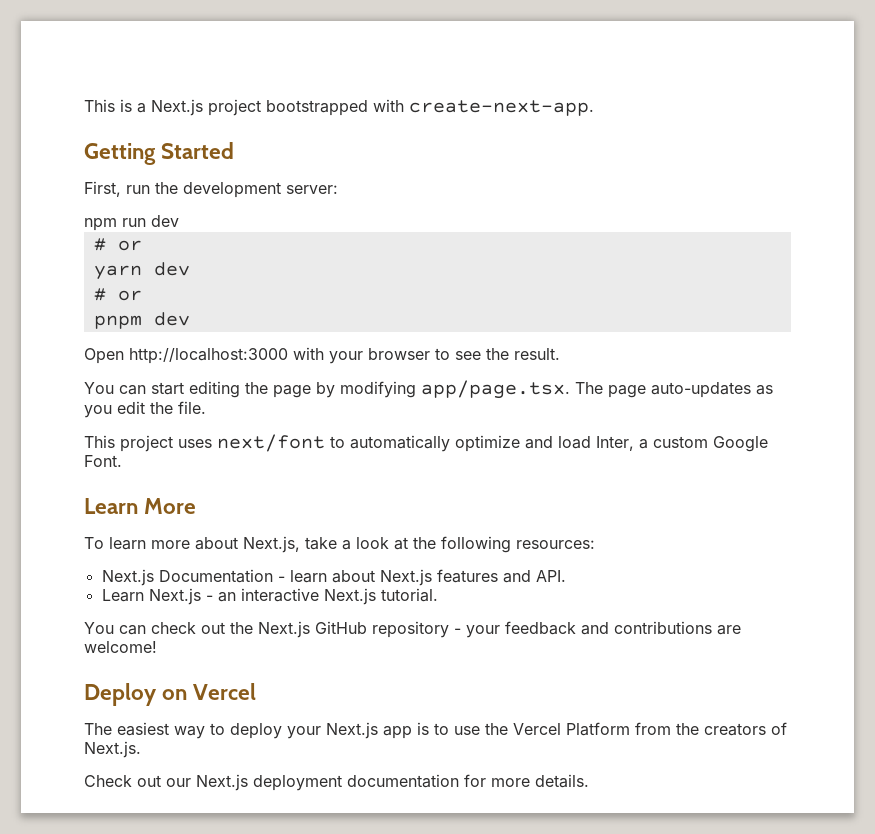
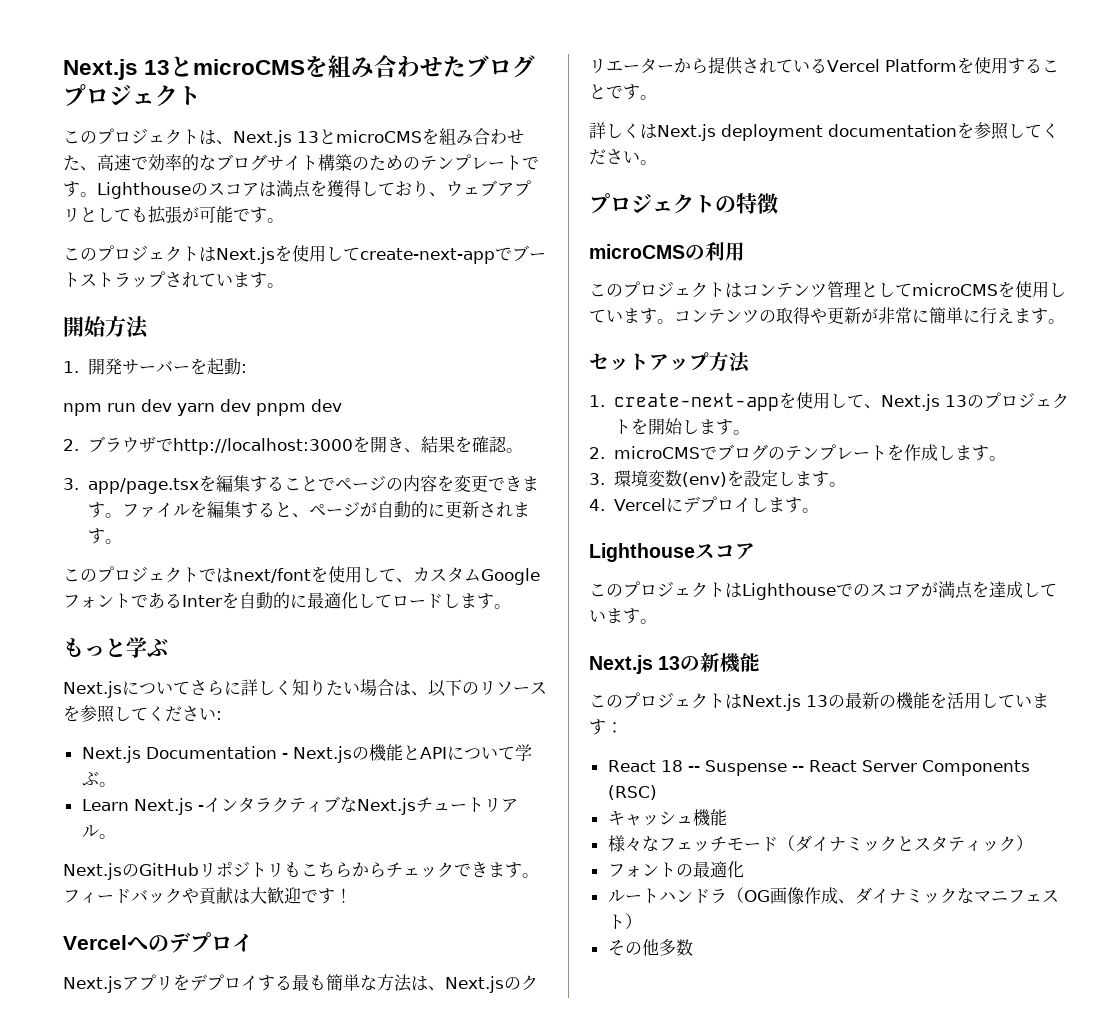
- This is a Next.js project bootstrapped with create-next-app.
- Getting Started
- First, run the development server:
+ Next.js 13とmicroCMSを組み合わせたブログプロジェクト
+ このプロジェクトは、Next.js 13とmicroCMSを組み合わせた、高速で効率的なブログサイト構築のためのテンプレートです。Lighthouseのスコアは満点を獲得しており、ウェブアプリとしても拡張が可能です。
+ このプロジェクトはNext.jsを使用してcreate-next-appでブートストラップされています。
+ 開始方法
+ 1.開発サーバーを起動:
- npm run dev
- # or
- yarn dev
- # or
- pnpm dev
+ npm run dev yarn dev pnpm dev
- Open http://localhost:3000 with your browser to see the result.
- You can start editing the page by modifying app/page.tsx. The page auto-updates as you edit the file.
- This project uses next/font to automatically optimize and load Inter, a custom Google Font.
- Learn More
- To learn more about Next.js, take a look at the following resources:
- Next.js Documentation - learn about Next.js features and API.
- Learn Next.js - an interactive Next.js tutorial.
- You can check out the Next.js GitHub repository - your feedback and contributions are welcome!
- Deploy on Vercel
- The easiest way to deploy your Next.js app is to use the Vercel Platform from the creators of Next.js.
- Check out our Next.js deployment documentation for more details.
+ 2.ブラウザでhttp://localhost:3000を開き、結果を確認。
+ 3. app/page.tsxを編集することでページの内容を変更できます。ファイルを編集すると、ページが自動的に更新されます。
+ このプロジェクトではnext/fontを使用して、カスタムGoogleフォントであるInterを自動的に最適化してロードします。
+ もっと学ぶ
+ Next.jsについてさらに詳しく知りたい場合は、以下のリソースを参照してください:
+ Next.js Documentation - Next.jsの機能とAPIについて学ぶ。
+ Learn Next.js -インタラクティブなNext.jsチュートリアル。
+ Next.jsのGitHubリポジトリもこちらからチェックできます。フィードバックや貢献は大歓迎です！
+ Vercelへのデプロイ
+ Next.jsアプリをデプロイする最も簡単な方法は、Next.jsのクリエーターから提供されているVercel Platformを使用することです。
+ 詳しくはNext.js deployment documentationを参照してください。
+ プロジェクトの特徴
+ microCMSの利用
+ このプロジェクトはコンテンツ管理としてmicroCMSを使用しています。コンテンツの取得や更新が非常に簡単に行えます。
+ セットアップ方法
+ 1. create-next-appを使用して、Next.js 13のプロジェクトを開始します。
+ 2. microCMSでブログのテンプレートを作成します。
+ 3.環境変数(env)を設定します。
+ 4. Vercelにデプロイします。
+ Lighthouseスコア
+ このプロジェクトはLighthouseでのスコアが満点を達成しています。
+ Next.js 13の新機能
+ このプロジェクトはNext.js 13の最新の機能を活用しています：
+ React 18 -- Suspense -- React Server Components (RSC)
+ キャッシュ機能
+ 様々なフェッチモード（ダイナミックとスタティック）
+ フォントの最適化
+ ルートハンドラ（OG画像作成、ダイナミックなマニフェスト）
+ その他多数

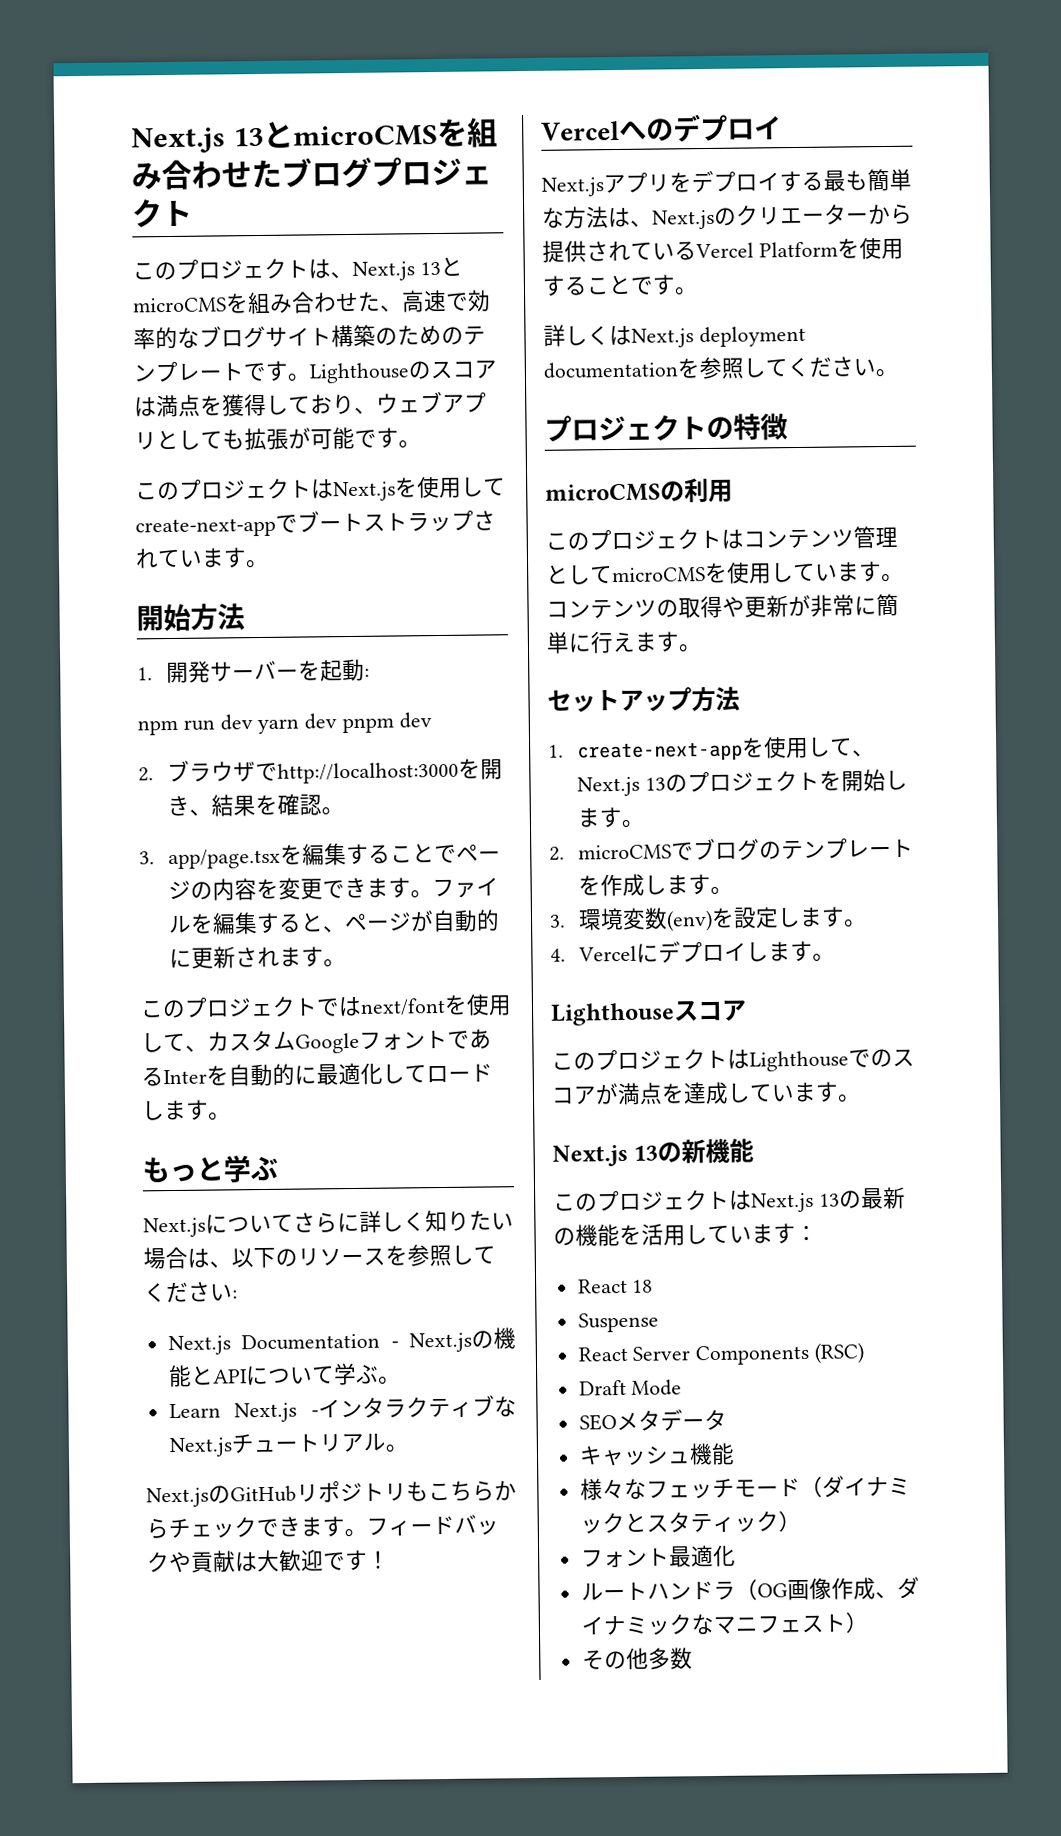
- React 18 -- Suspense -- React Server Components (RSC)
+ React 18
+ Suspense
+ React Server Components (RSC)
+ Draft Mode
+ SEOメタデータ
- フォントの最適化
+ フォント最適化

